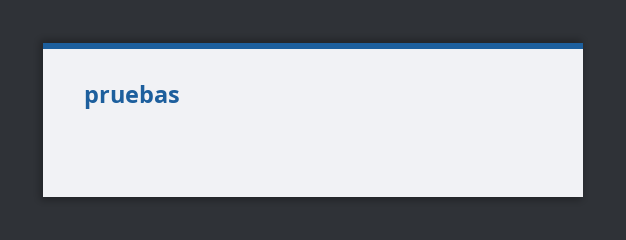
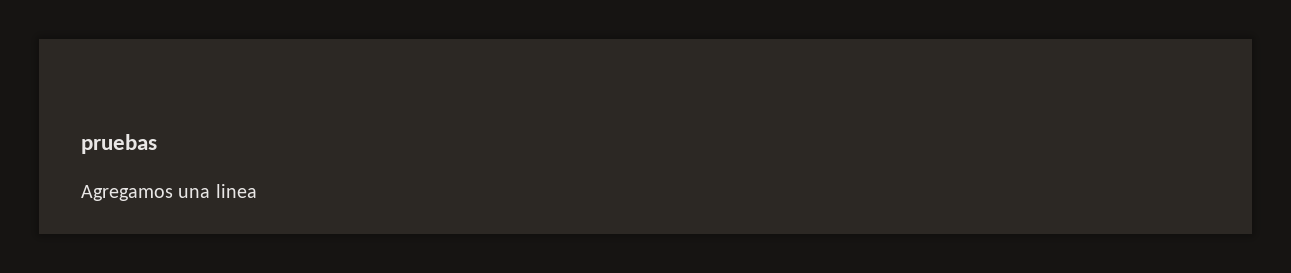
+ Agregamos una linea

